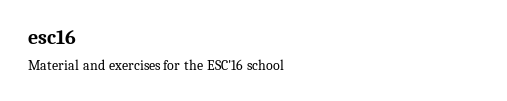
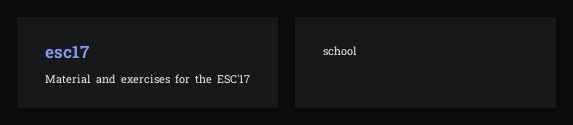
- esc16
+ esc17
- Material and exercises for the ESC'16 school
+ Material and exercises for the ESC'17 school

